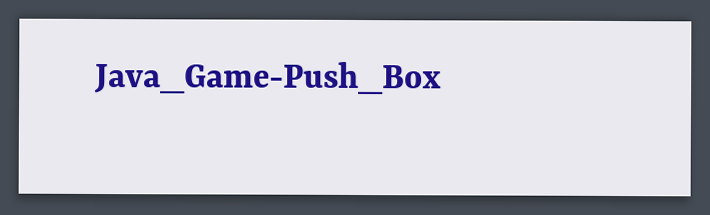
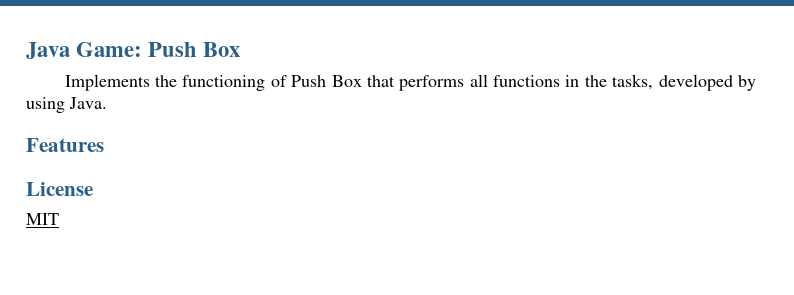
- Java_Game-Push_Box
+ Java Game: Push Box
+ Implements the functioning of Push Box that performs all functions in the tasks, developed by using Java.
+ Features
+ License
+ MIT

